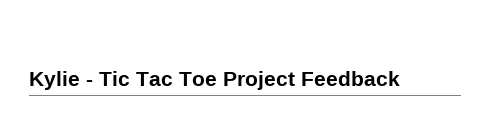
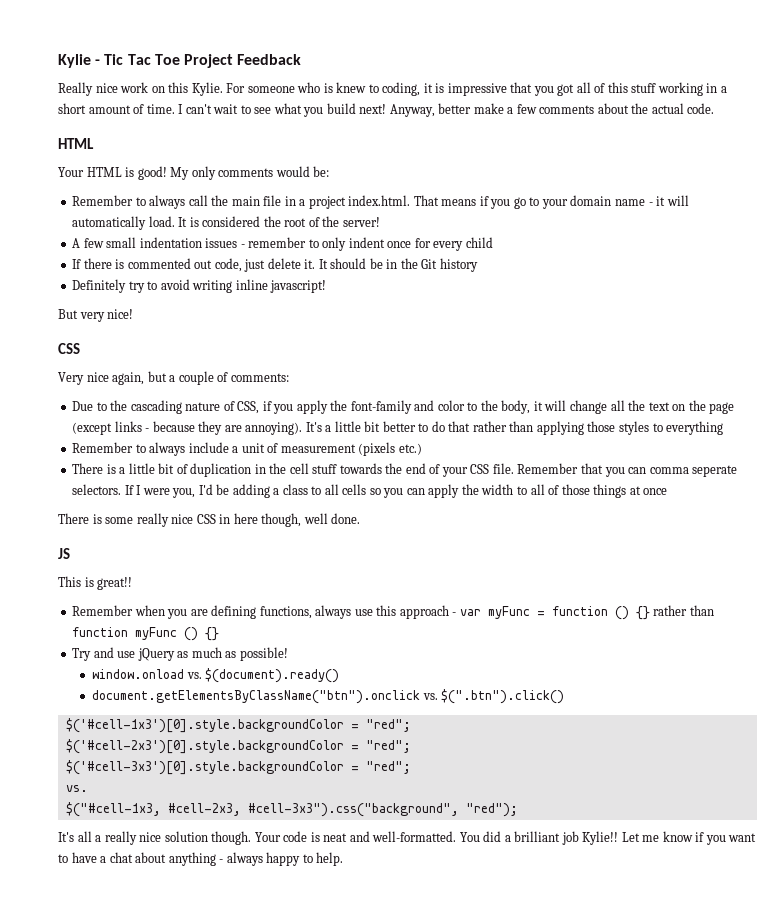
+ Really nice work on this Kylie. For someone who is knew to coding, it is impressive that you got all of this stuff working in a short amount of time. I can't wait to see what you build next! Anyway, better make a few comments about the actual code.
+ HTML
+ Your HTML is good! My only comments would be:
+ Remember to always call the main file in a project index.html. That means if you go to your domain name - it will automatically load. It is considered the root of the server!
+ A few small indentation issues - remember to only indent once for every child
+ If there is commented out code, just delete it. It should be in the Git history
+ Definitely try to avoid writing inline javascript!
+ But very nice!
+ CSS
+ Very nice again, but a couple of comments:
+ Due to the cascading nature of CSS, if you apply the font-family and color to the body, it will change all the text on the page (except links - because they are annoying). It's a little bit better to do that rather than applying those styles to everything
+ Remember to always include a unit of measurement (pixels etc.)
+ There is a little bit of duplication in the cell stuff towards the end of your CSS file. Remember that you can comma seperate selectors. If I were you, I'd be adding a class to all cells so you can apply the width to all of those things at once
+ There is some really nice CSS in here though, well done.
+ JS
+ This is great!!
+ Remember when you are defining functions, always use this approach - var myFunc = function () {} rather than function myFunc () {}
+ Try and use jQuery as much as possible!
+ window.onload vs. $(document).ready()
+ document.getElementsByClassName("btn").onclick vs. $(".btn").click()
+ $('#cell-1x3')[0].style.backgroundColor = "red";
+ $('#cell-2x3')[0].style.backgroundColor = "red";
+ $('#cell-3x3')[0].style.backgroundColor = "red";
+ vs.
+ $("#cell-1x3, #cell-2x3, #cell-3x3").css("background", "red");
+ It's all a really nice solution though. Your code is neat and well-formatted. You did a brilliant job Kylie!! Let me know if you want to have a chat about anything - always happy to help.

